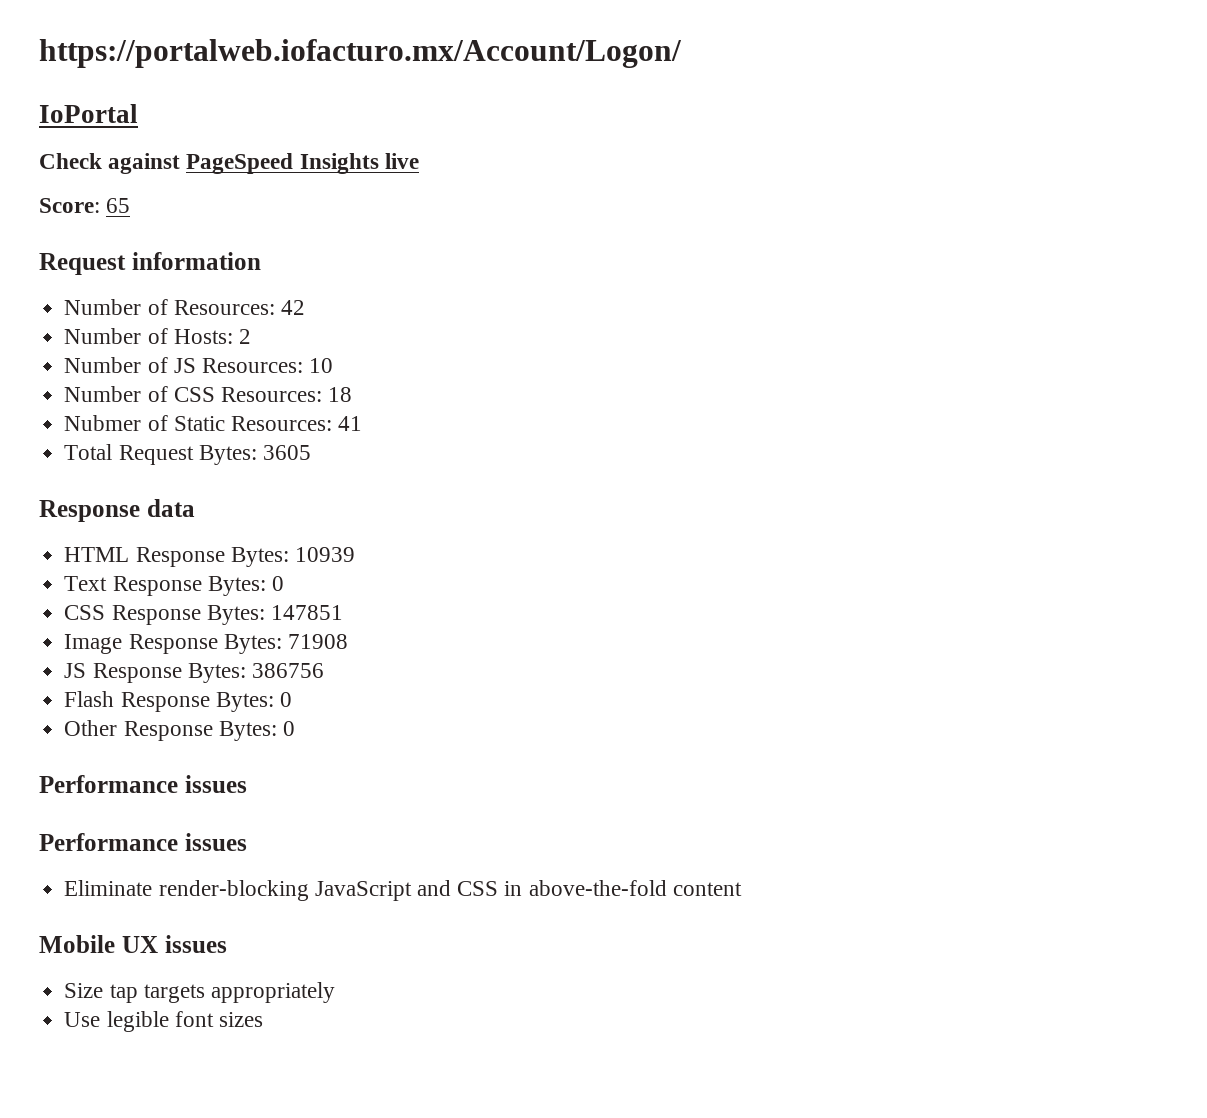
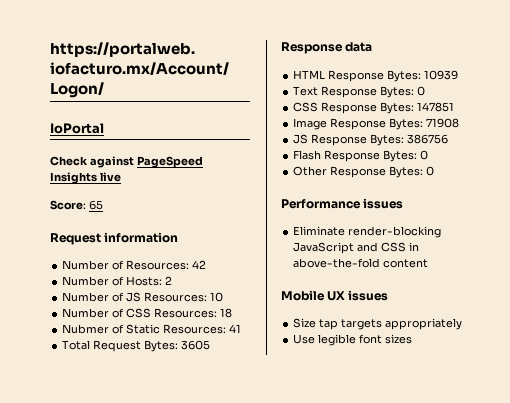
  Other Response Bytes: 0
- Performance issues

